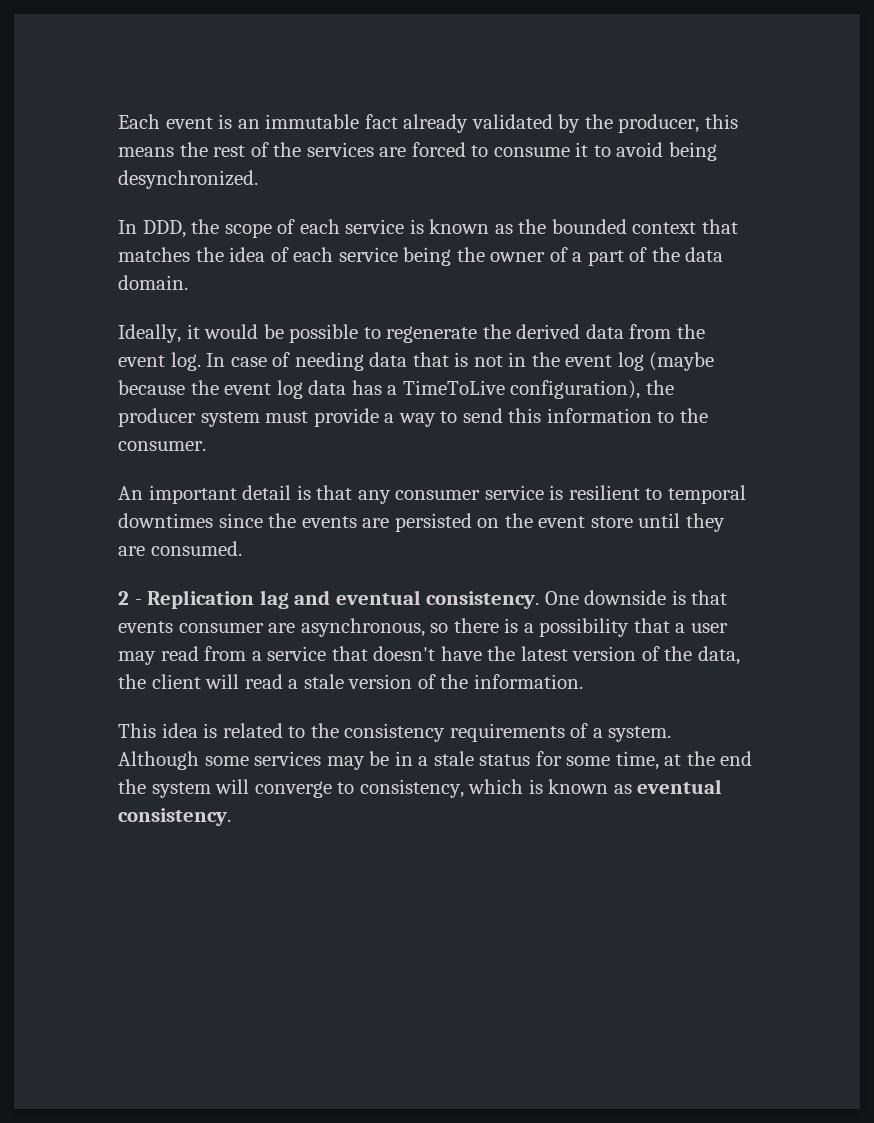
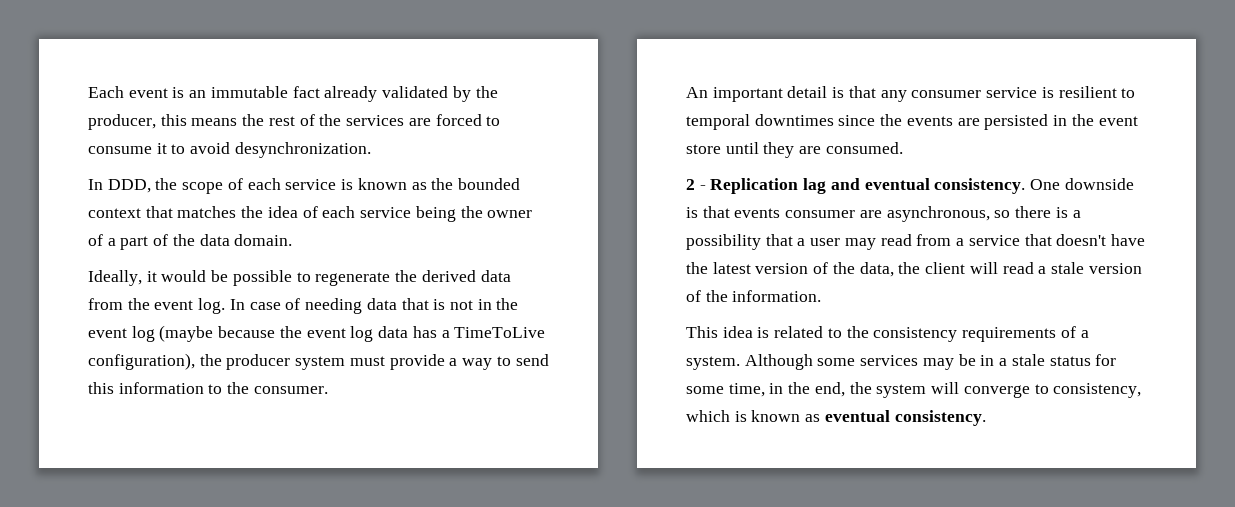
- Each event is an immutable fact already validated by the producer, this means the rest of the services are forced to consume it to avoid being desynchronized.
+ Each event is an immutable fact already validated by the producer, this means the rest of the services are forced to consume it to avoid desynchronization.
- An important detail is that any consumer service is resilient to temporal downtimes since the events are persisted on the event store until they are consumed.
+ An important detail is that any consumer service is resilient to temporal downtimes since the events are persisted in the event store until they are consumed.
- Although some services may be in a stale status for some time, at the end the system will converge to consistency, which is known as eventual consistency.
+ Although some services may be in a stale status for some time, in the end, the system will converge to consistency, which is known as eventual consistency.

